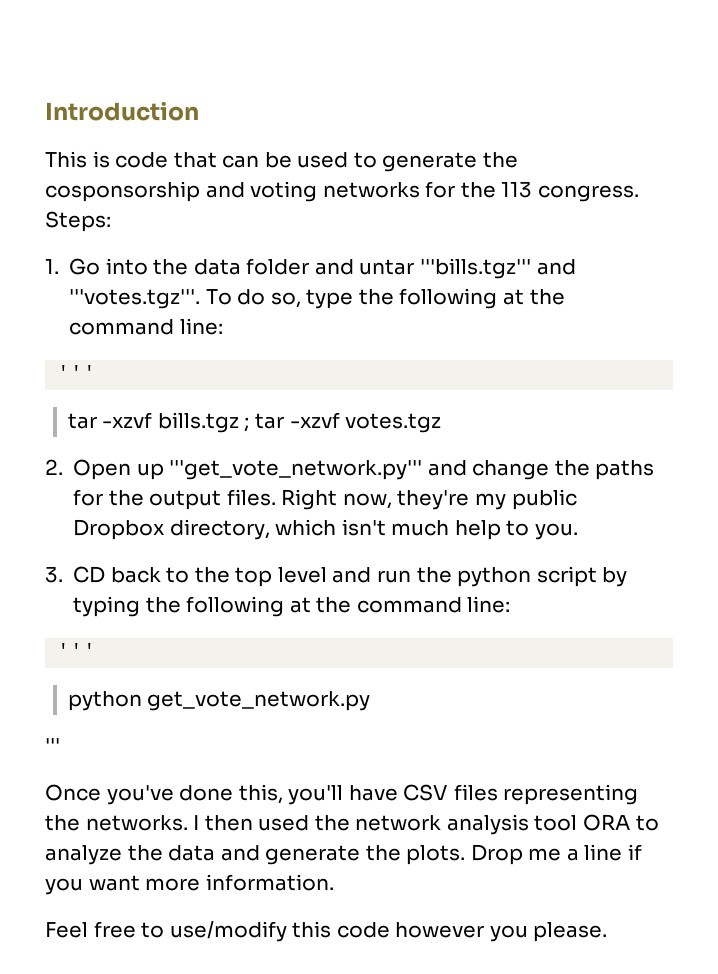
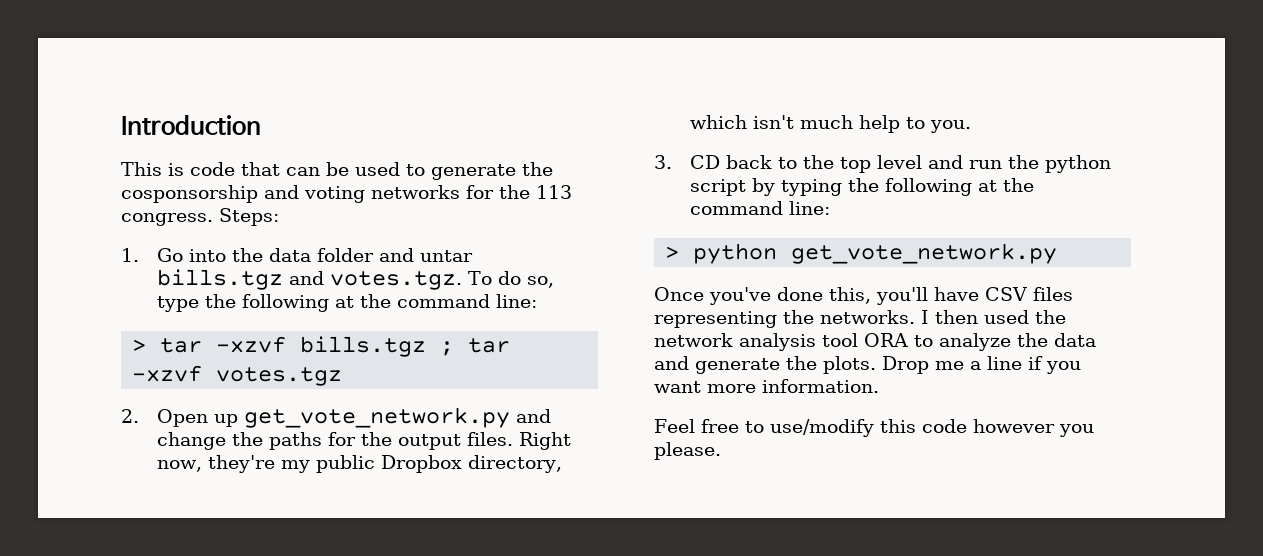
- 1. Go into the data folder and untar '''bills.tgz''' and '''votes.tgz'''. To do so, type the following at the command line:
- '''
- tar -xzvf bills.tgz ; tar -xzvf votes.tgz
+ 1. Go into the data folder and untar bills.tgz and votes.tgz. To do so, type the following at the command line:
+ > tar -xzvf bills.tgz ; tar -xzvf votes.tgz
- 2. Open up '''get_vote_network.py''' and change the paths for the output files.
+ 2. Open up get_vote_network.py and change the paths for the output files.
  3. CD back to the top level and run the python script by typing the following at the command line:
- '''
- python get_vote_network.py
- '''
+ > python get_vote_network.py

